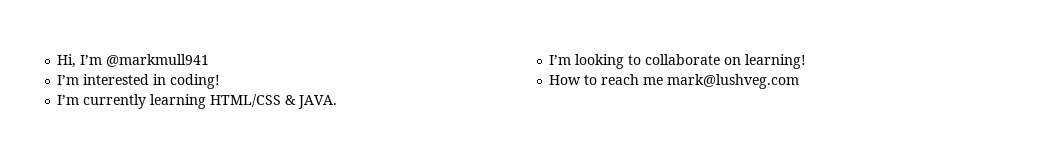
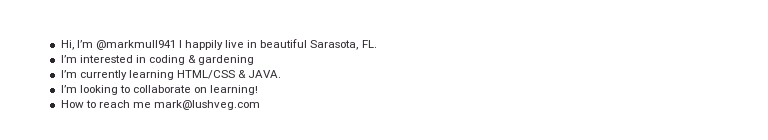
- Hi, I’m @markmull941
+ Hi, I’m @markmull941 I happily live in beautiful Sarasota, FL.
- I’m interested in coding!
+ I’m interested in coding & gardening

